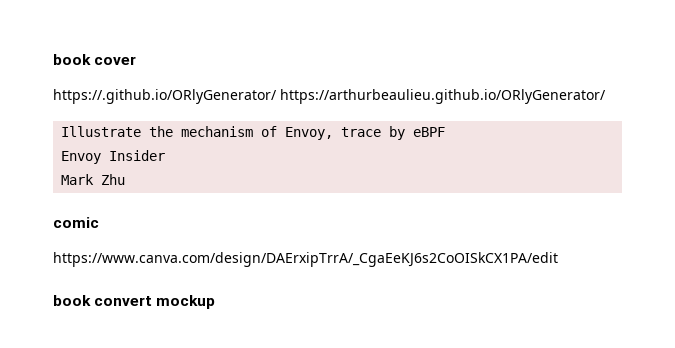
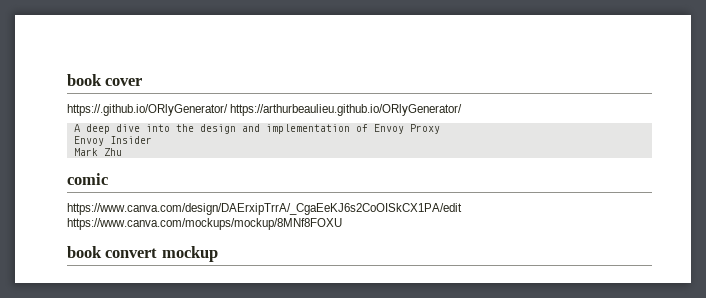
- Illustrate the mechanism of Envoy, trace by eBPF
+ A deep dive into the design and implementation of Envoy Proxy
- https://www.canva.com/design/DAErxipTrrA/_CgaEeKJ6s2CoOISkCX1PA/edit
+ https://www.canva.com/design/DAErxipTrrA/_CgaEeKJ6s2CoOISkCX1PA/edit https://www.canva.com/mockups/mockup/8MNf8FOXU

